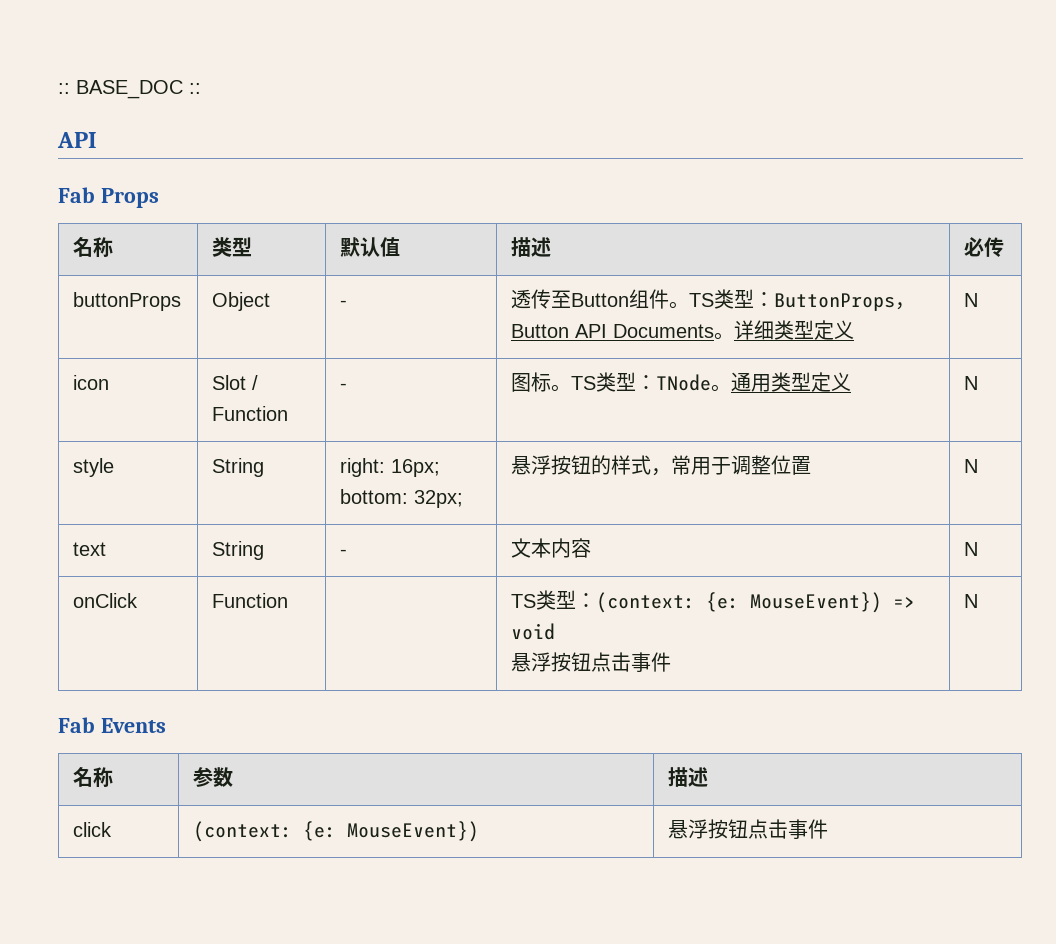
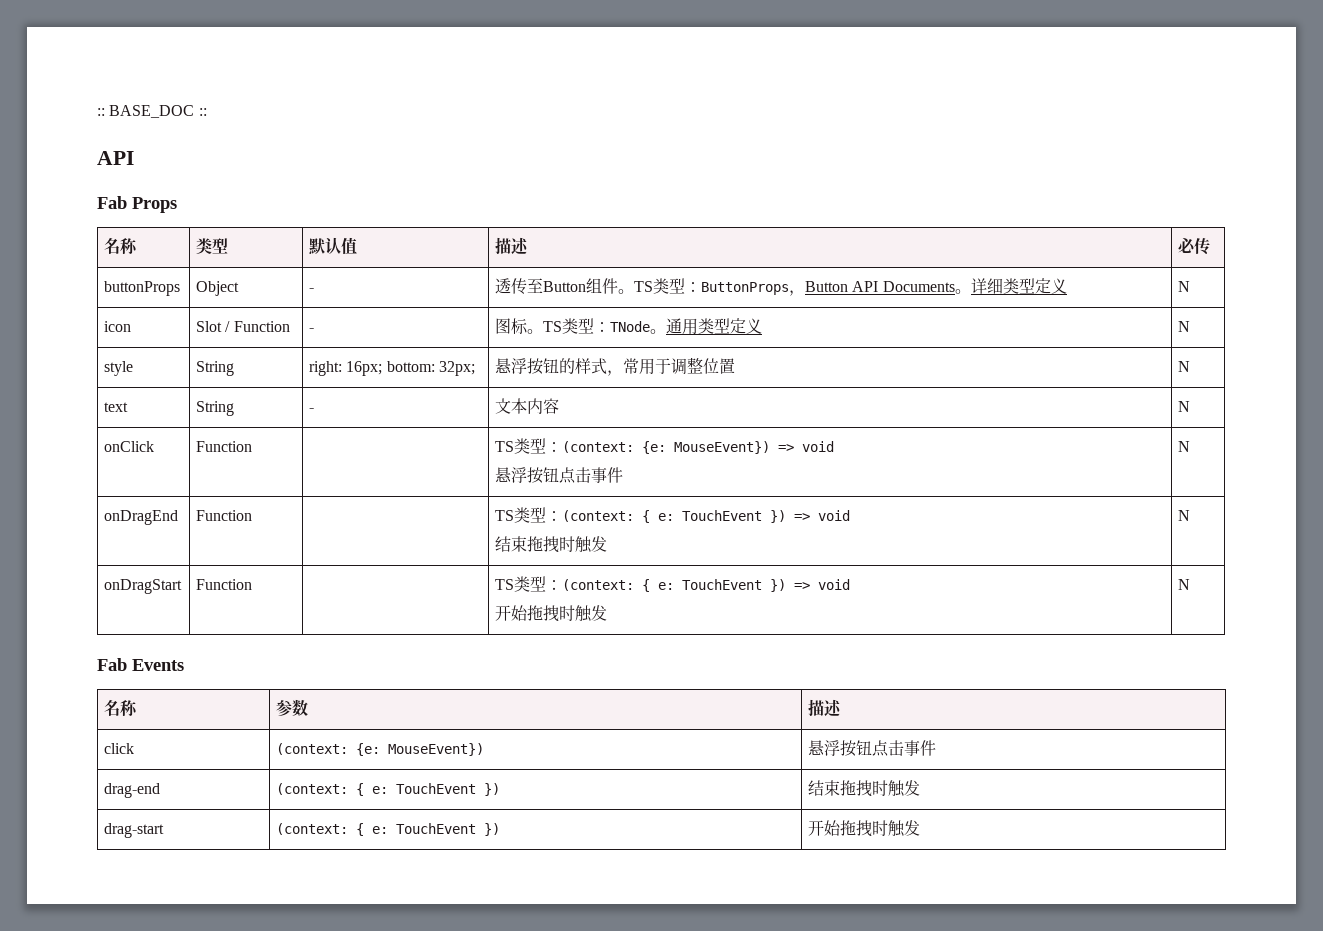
+ onDragEnd | Function | | TS类型：(context: { e: TouchEvent }) => void
+ 结束拖拽时触发 | N
+ onDragStart | Function | | TS类型：(context: { e: TouchEvent }) => void
+ 开始拖拽时触发 | N
+ drag-end | (context: { e: TouchEvent }) | 结束拖拽时触发
+ drag-start | (context: { e: TouchEvent }) | 开始拖拽时触发

